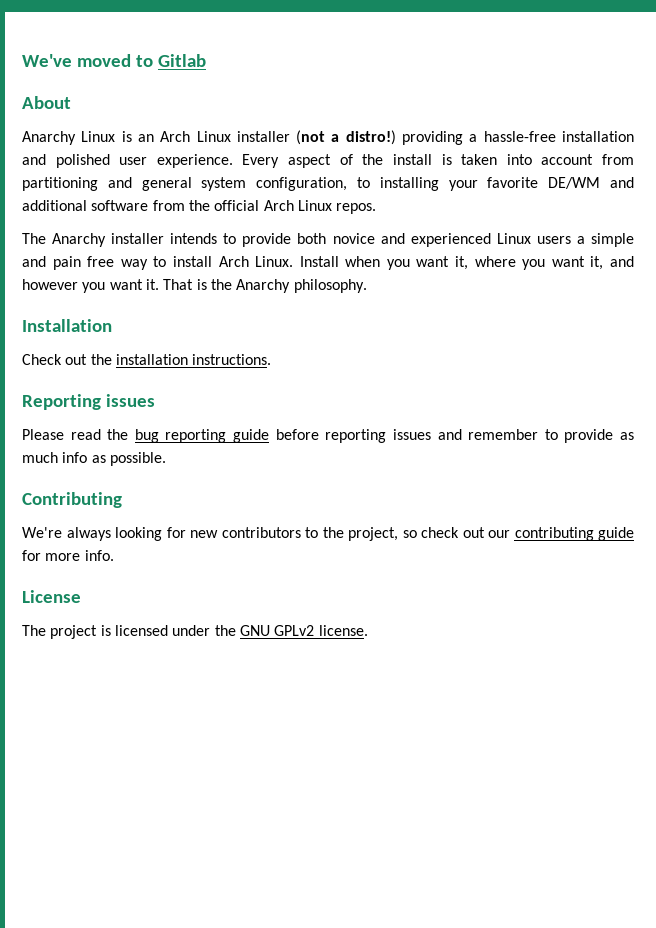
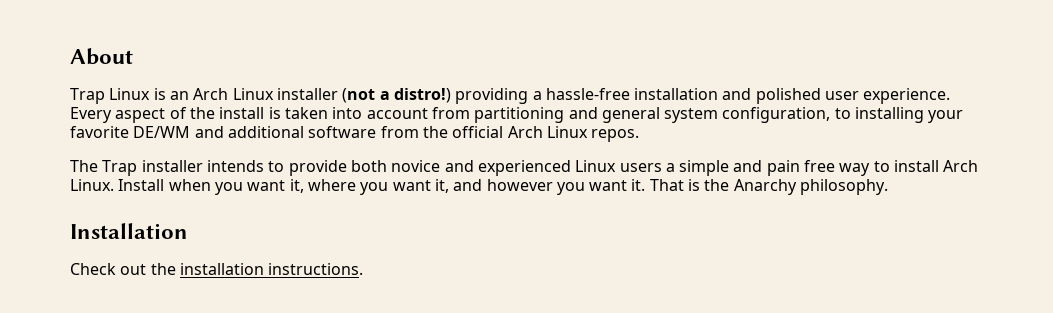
- We've moved to Gitlab
- Anarchy Linux is an Arch Linux installer (not a distro!) providing a hassle-free installation and polished user experience.
+ Trap Linux is an Arch Linux installer (not a distro!) providing a hassle-free installation and polished user experience.
- The Anarchy installer intends to provide both novice and experienced Linux users a simple and pain free way to install Arch Linux.
+ The Trap installer intends to provide both novice and experienced Linux users a simple and pain free way to install Arch Linux.
- Reporting issues
- Please read the bug reporting guide before reporting issues and remember to provide as much info as possible.
- Contributing
- We're always looking for new contributors to the project, so check out our contributing guide for more info.
- License
- The project is licensed under the GNU GPLv2 license.

